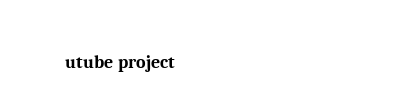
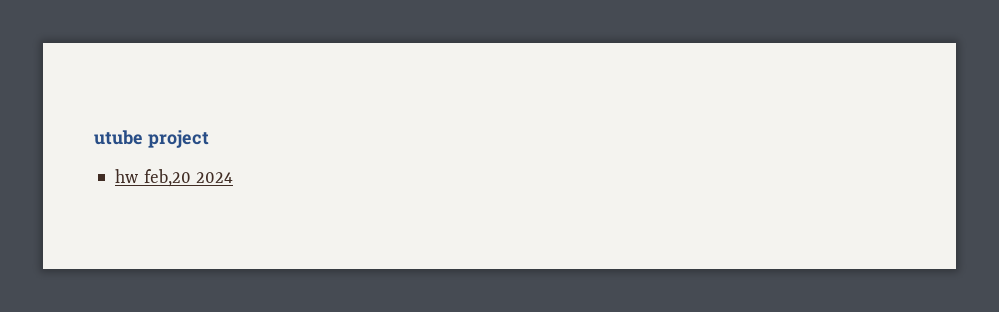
+ hw feb,20 2024

